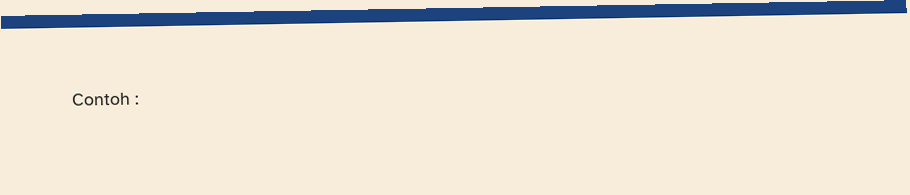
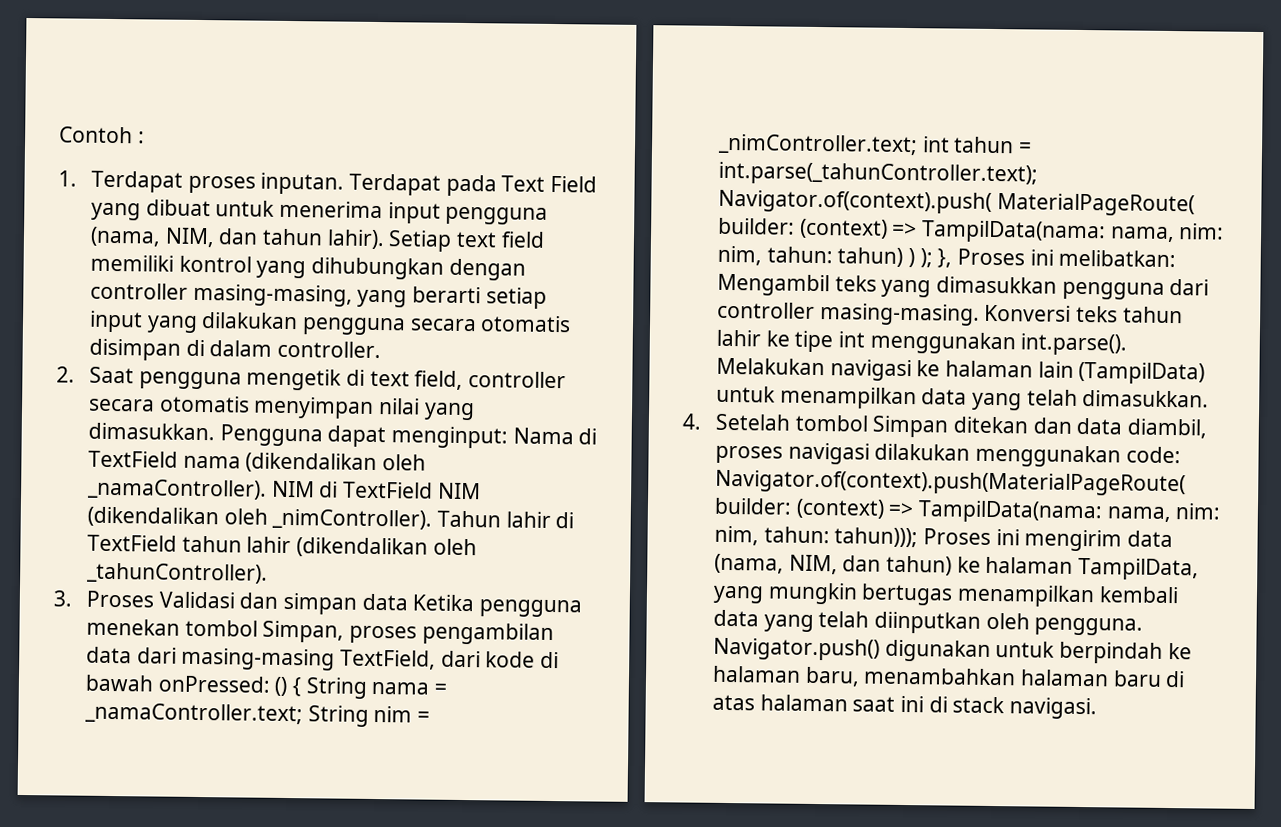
+ 1. Terdapat proses inputan. Terdapat pada Text Field yang dibuat untuk menerima input pengguna (nama, NIM, dan tahun lahir). Setiap text field memiliki kontrol yang dihubungkan dengan controller masing-masing, yang berarti setiap input yang dilakukan pengguna secara otomatis disimpan di dalam controller.
+ 2. Saat pengguna mengetik di text field, controller secara otomatis menyimpan nilai yang dimasukkan. Pengguna dapat menginput: Nama di TextField nama (dikendalikan oleh _namaController). NIM di TextField NIM (dikendalikan oleh _nimController). Tahun lahir di TextField tahun lahir (dikendalikan oleh _tahunController).
+ 3. Proses Validasi dan simpan data Ketika pengguna menekan tombol Simpan, proses pengambilan data dari masing-masing TextField, dari kode di bawah onPressed: () { String nama = _namaController.text; String nim = _nimController.text; int tahun = int.parse(_tahunController.text); Navigator.of(context).push( MaterialPageRoute( builder: (context) => TampilData(nama: nama, nim: nim, tahun: tahun) ) ); }, Proses ini melibatkan: Mengambil teks yang dimasukkan pengguna dari controller masing-masing. Konversi teks tahun lahir ke tipe int menggunakan int.parse(). Melakukan navigasi ke halaman lain (TampilData) untuk menampilkan data yang telah dimasukkan.
+ 4. Setelah tombol Simpan ditekan dan data diambil, proses navigasi dilakukan menggunakan code: Navigator.of(context).push(MaterialPageRoute( builder: (context) => TampilData(nama: nama, nim: nim, tahun: tahun))); Proses ini mengirim data (nama, NIM, dan tahun) ke halaman TampilData, yang mungkin bertugas menampilkan kembali data yang telah diinputkan oleh pengguna. Navigator.push() digunakan untuk berpindah ke halaman baru, menambahkan halaman baru di atas halaman saat ini di stack navigasi.

